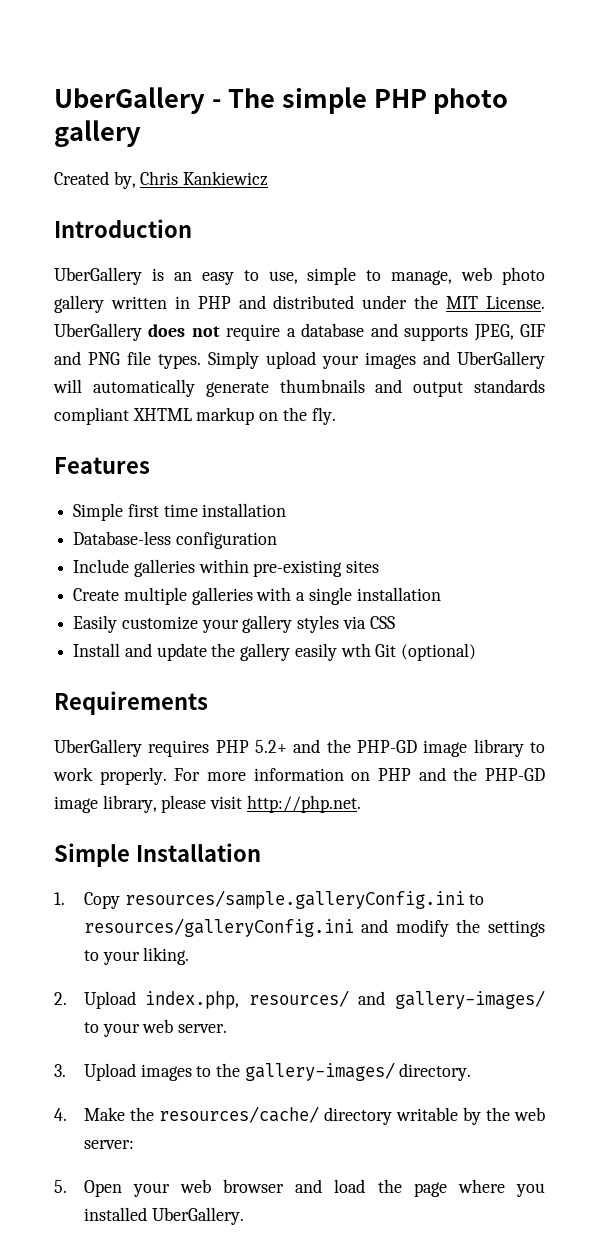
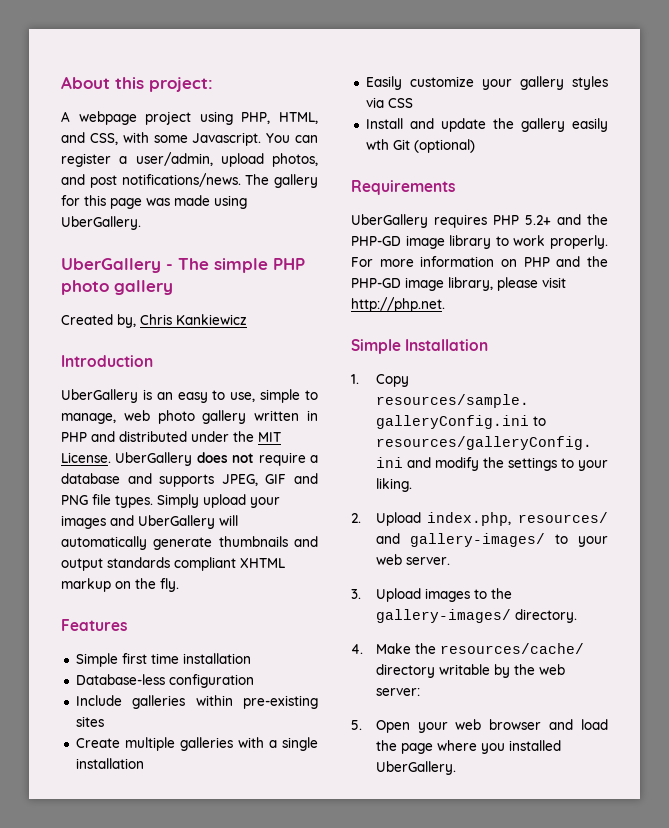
+ About this project:
+ A webpage project using PHP, HTML, and CSS, with some Javascript. You can register a user/admin, upload photos, and post notifications/news. The gallery for this page was made using UberGallery.

